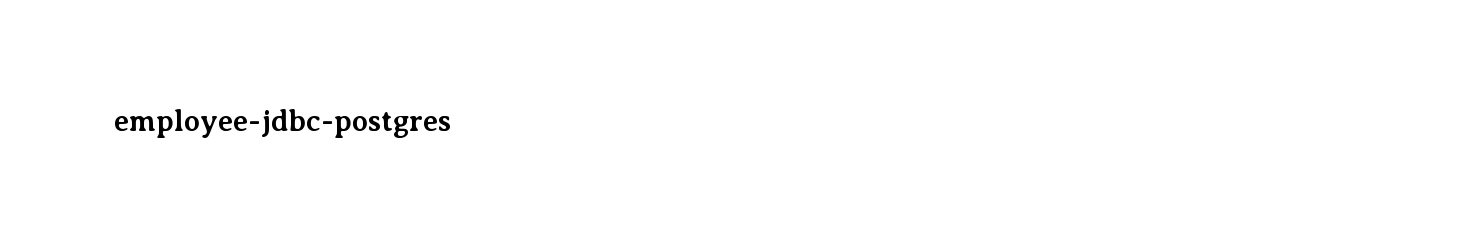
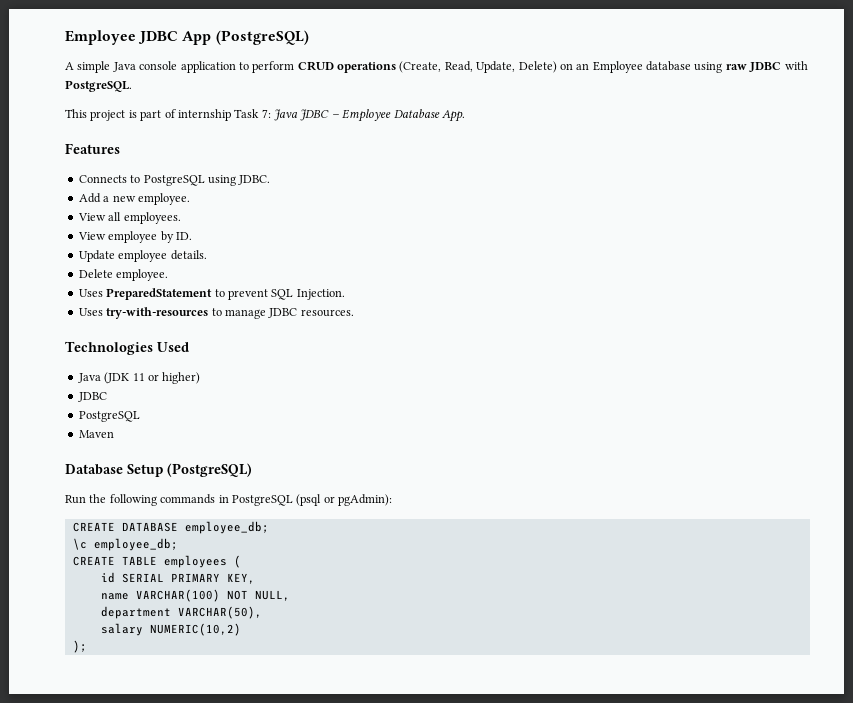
- employee-jdbc-postgres
+ Employee JDBC App (PostgreSQL)
+ A simple Java console application to perform CRUD operations (Create, Read, Update, Delete) on an Employee database using raw JDBC with PostgreSQL.
+ This project is part of internship Task 7: Java JDBC – Employee Database App.
+ Features
+ Connects to PostgreSQL using JDBC.
+ Add a new employee.
+ View all employees.
+ View employee by ID.
+ Update employee details.
+ Delete employee.
+ Uses PreparedStatement to prevent SQL Injection.
+ Uses try-with-resources to manage JDBC resources.
+ Technologies Used
+ Java (JDK 11 or higher)
+ JDBC
+ PostgreSQL
+ Maven
+ Database Setup (PostgreSQL)
+ Run the following commands in PostgreSQL (psql or pgAdmin):
+ CREATE DATABASE employee_db;
+ \c employee_db;
+ CREATE TABLE employees (
+ id SERIAL PRIMARY KEY,
+ name VARCHAR(100) NOT NULL,
+ department VARCHAR(50),
+ salary NUMERIC(10,2)
+ );

